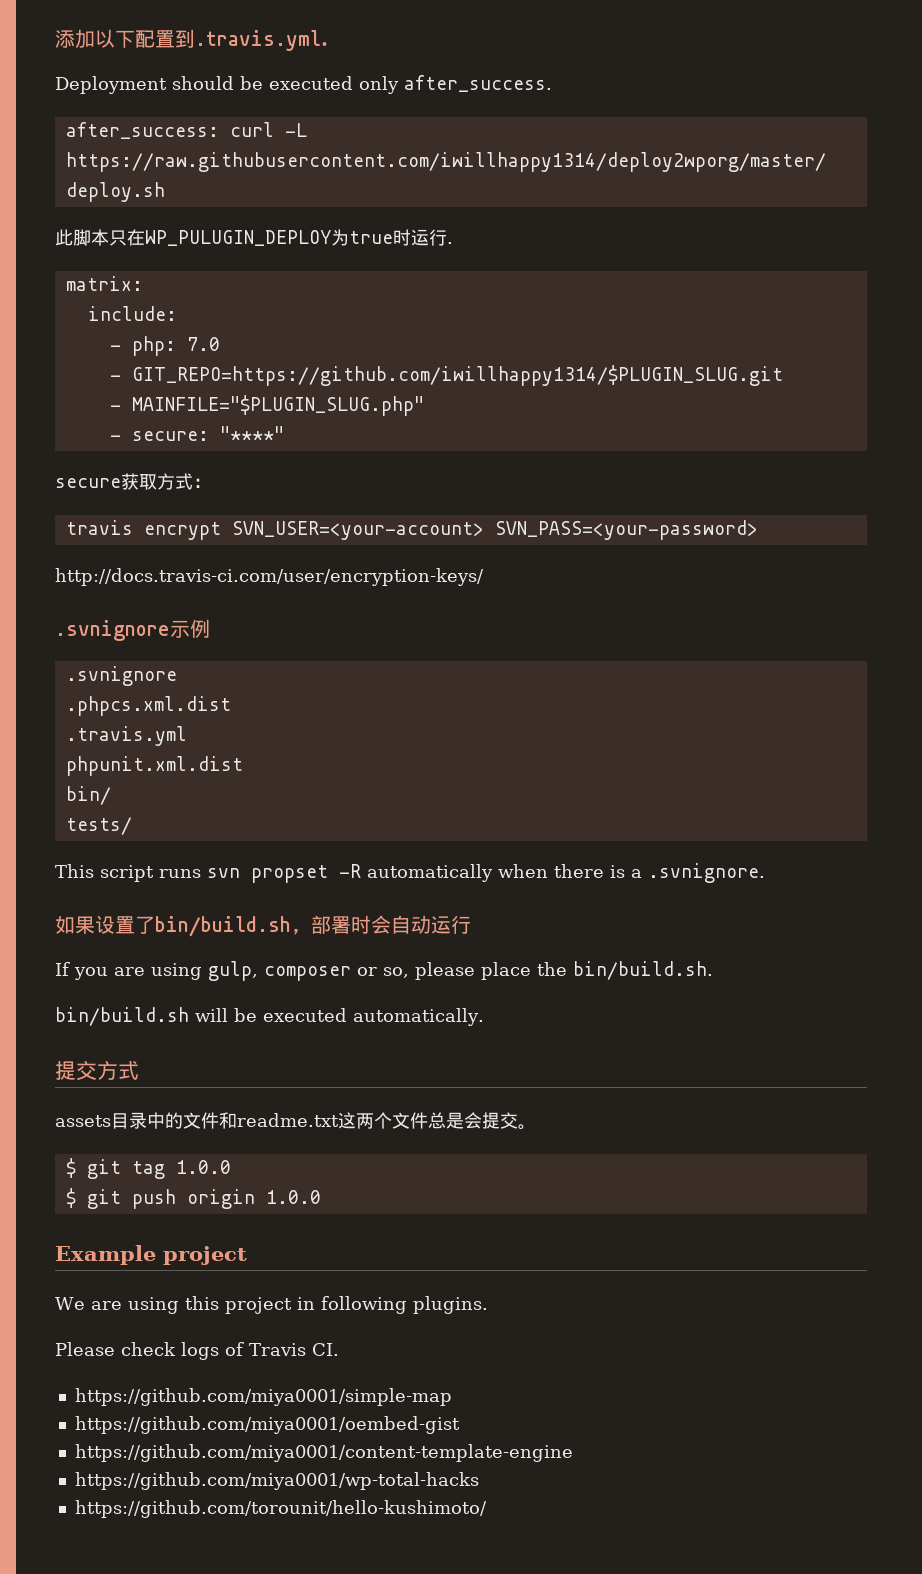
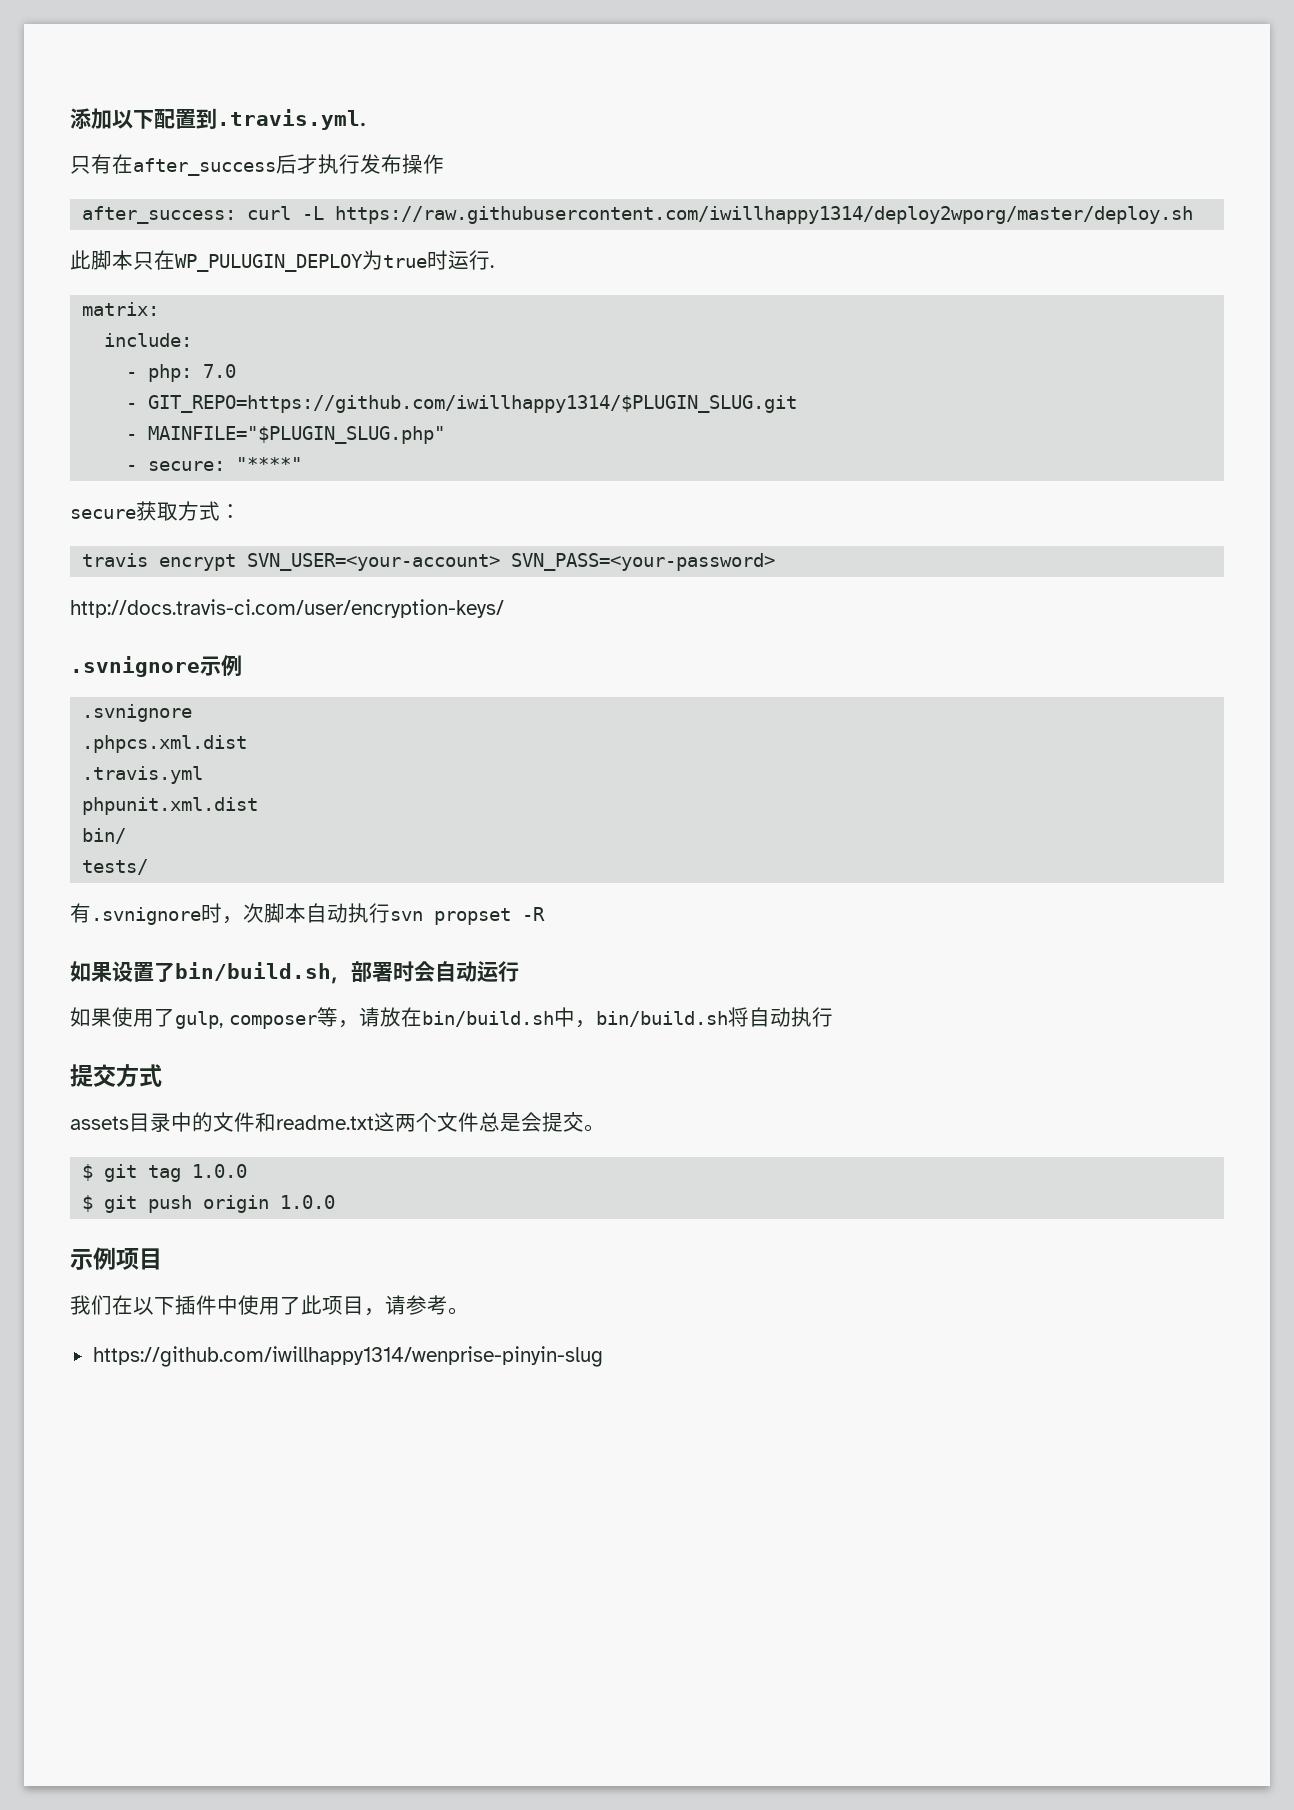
- Deployment should be executed only after_success.
+ 只有在after_success后才执行发布操作
- This script runs svn propset -R automatically when there is a .svnignore.
+ 有.svnignore时，次脚本自动执行svn propset -R
- If you are using gulp, composer or so, please place the bin/build.sh.
- bin/build.sh will be executed automatically.
+ 如果使用了gulp, composer等，请放在bin/build.sh中，bin/build.sh将自动执行
- Example project
- We are using this project in following plugins.
- Please check logs of Travis CI.
- https://github.com/miya0001/simple-map
- https://github.com/miya0001/oembed-gist
- https://github.com/miya0001/content-template-engine
- https://github.com/miya0001/wp-total-hacks
- https://github.com/torounit/hello-kushimoto/
+ 示例项目
+ 我们在以下插件中使用了此项目，请参考。
+ https://github.com/iwillhappy1314/wenprise-pinyin-slug

